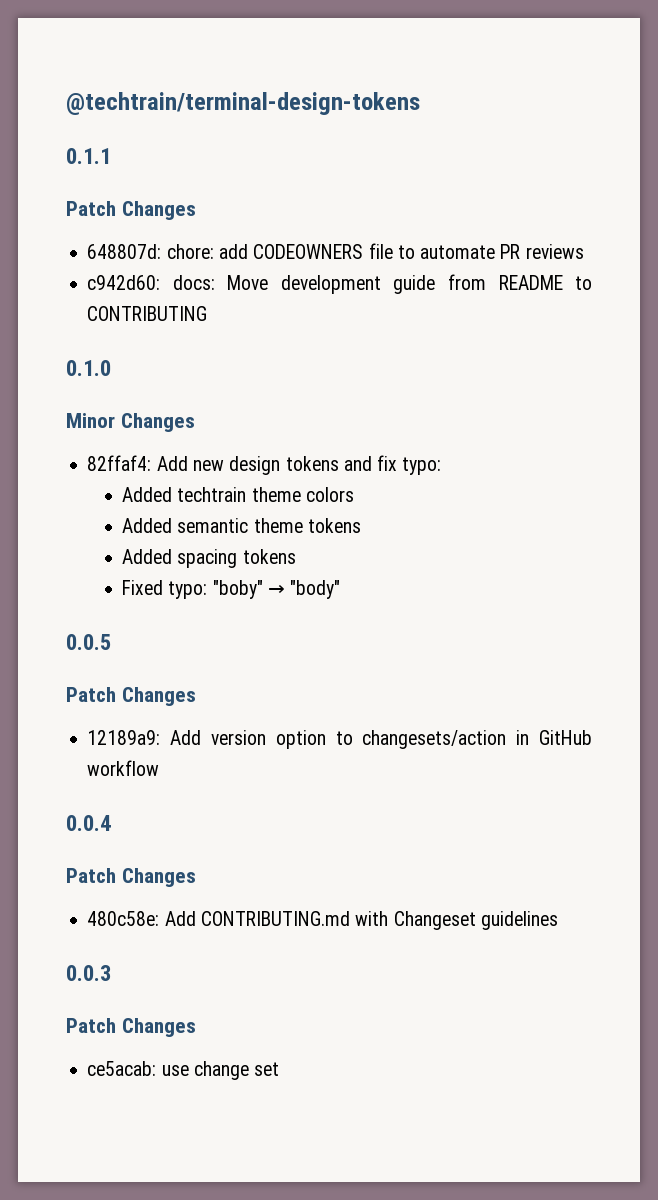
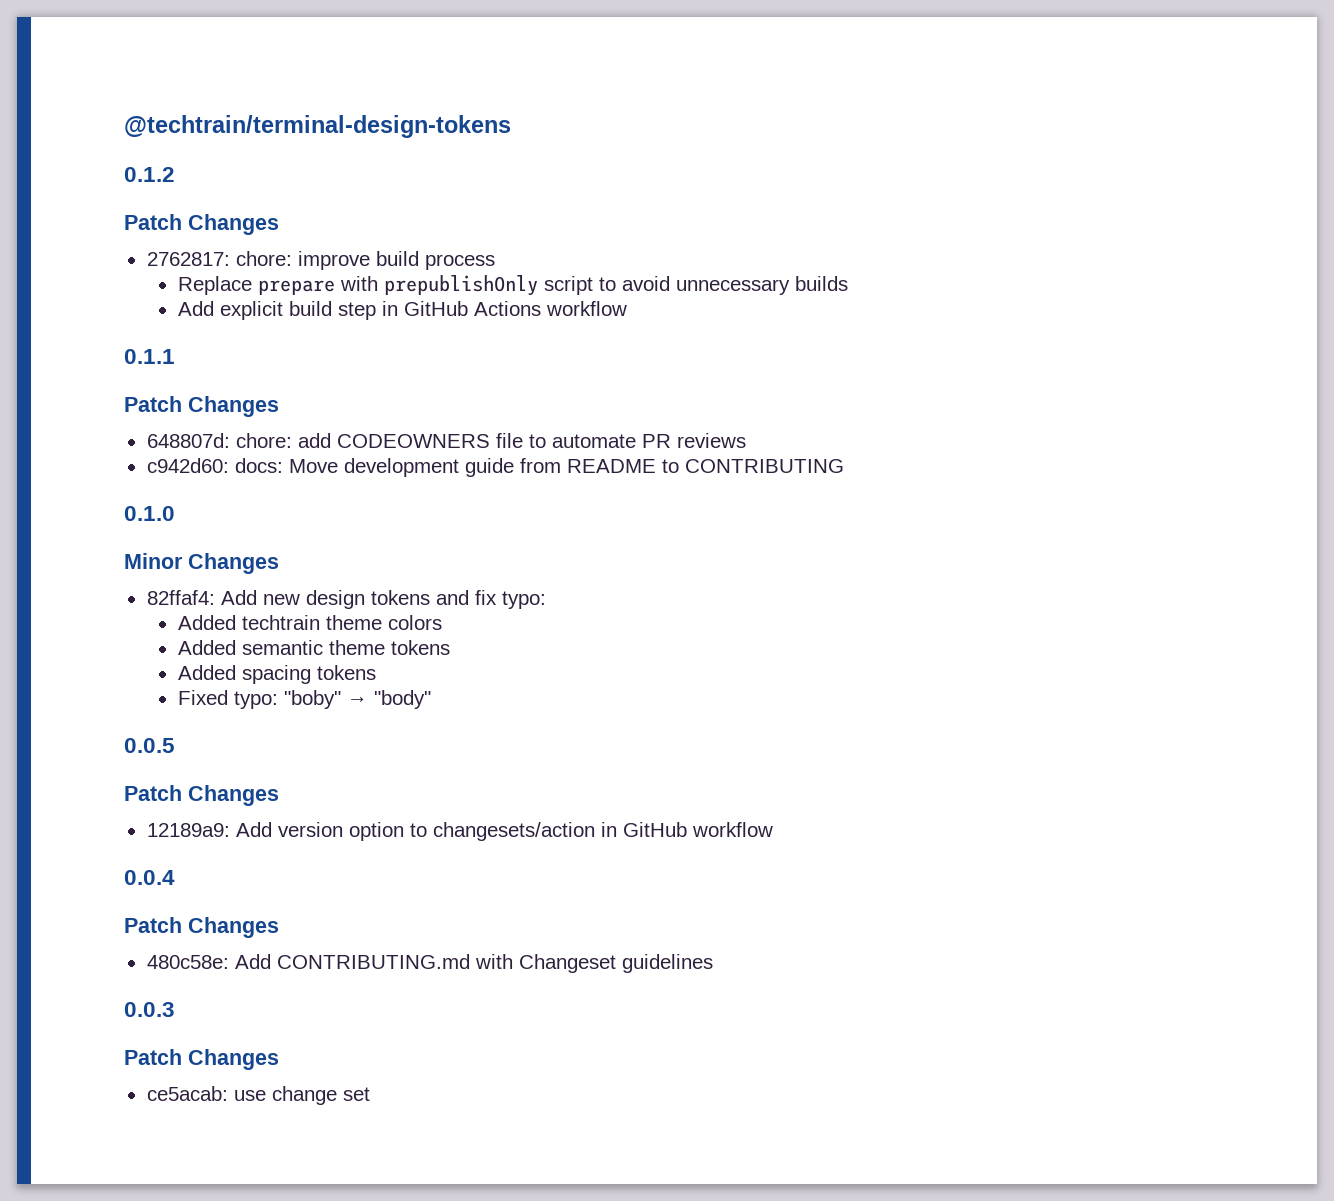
+ 0.1.2
+ Patch Changes
+ 2762817: chore: improve build process
+ Replace prepare with prepublishOnly script to avoid unnecessary builds
+ Add explicit build step in GitHub Actions workflow

